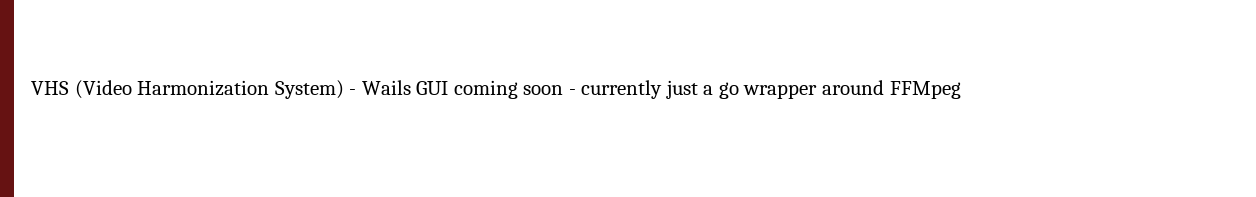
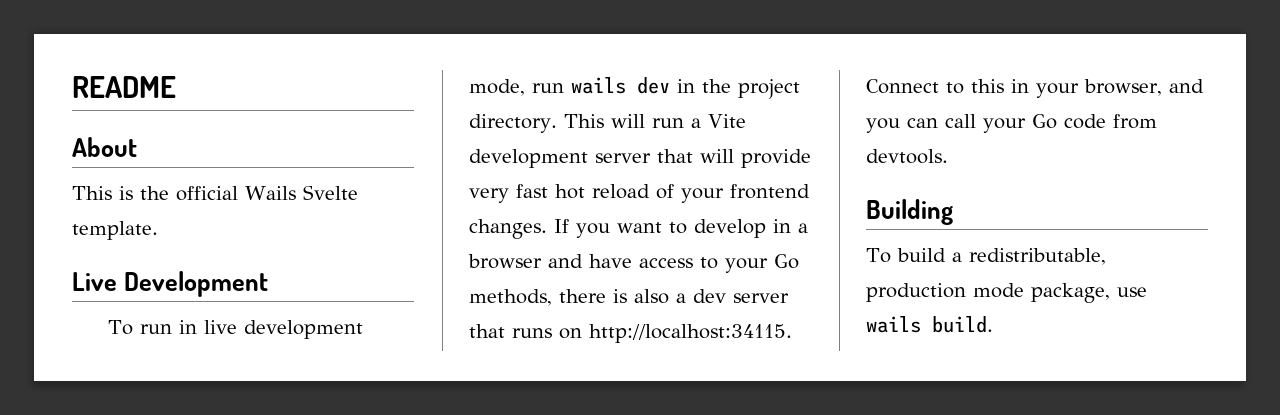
- VHS (Video Harmonization System) - Wails GUI coming soon - currently just a go wrapper around FFMpeg
+ README
+ About
+ This is the official Wails Svelte template.
+ Live Development
+ To run in live development mode, run wails dev in the project directory. This will run a Vite development server that will provide very fast hot reload of your frontend changes. If you want to develop in a browser and have access to your Go methods, there is also a dev server that runs on http://localhost:34115. Connect to this in your browser, and you can call your Go code from devtools.
+ Building
+ To build a redistributable, production mode package, use wails build.

